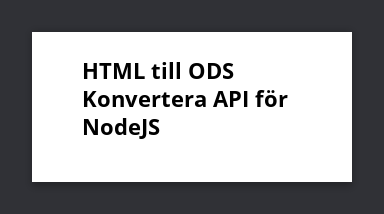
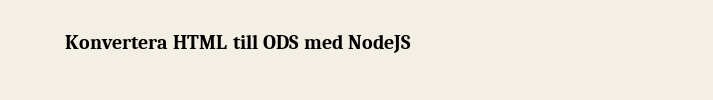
- HTML till ODS Konvertera API för NodeJS
+ Konvertera HTML till ODS med NodeJS

